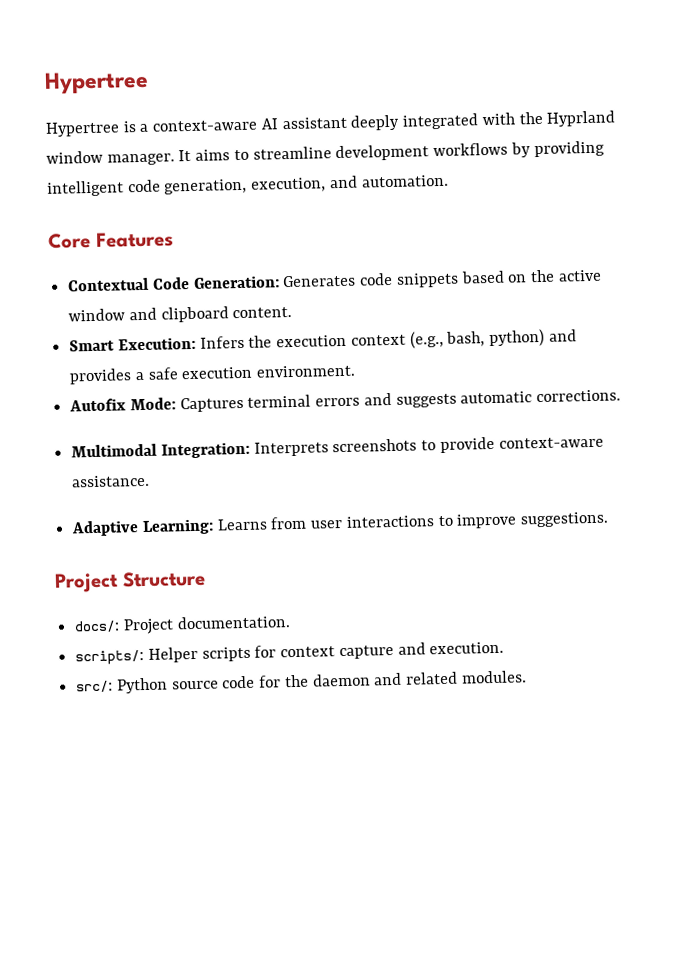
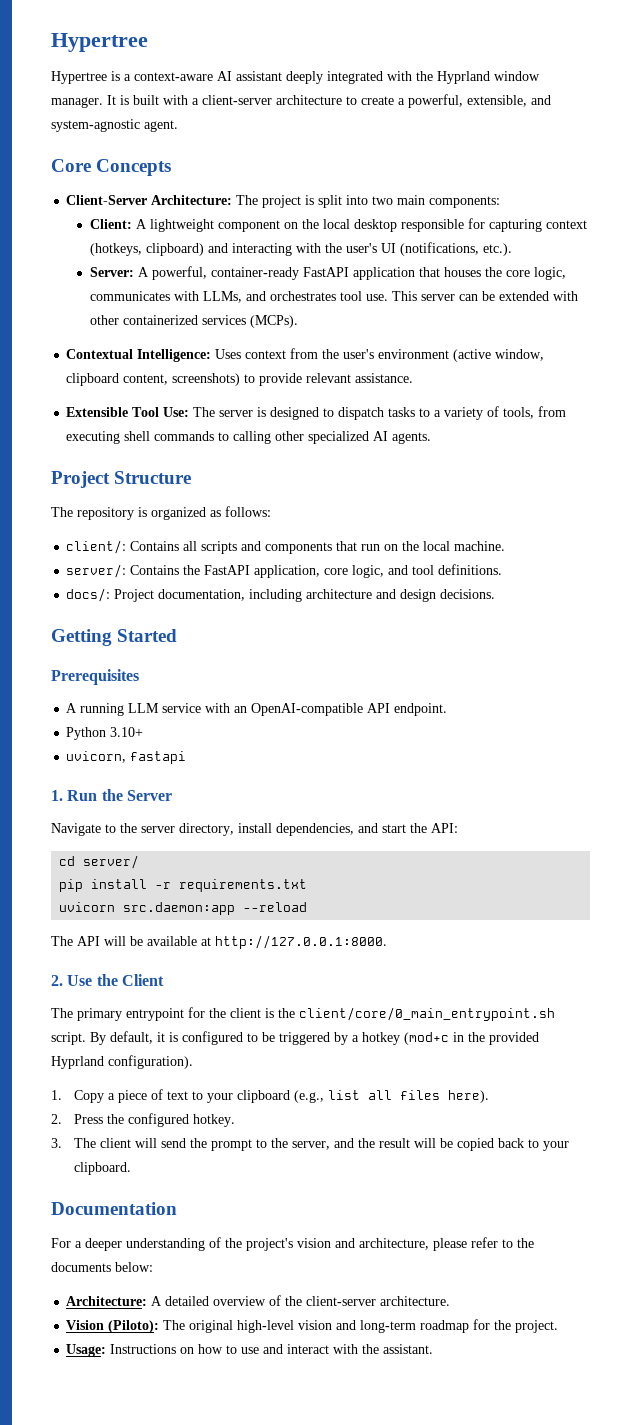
- It aims to streamline development workflows by providing intelligent code generation, execution, and automation.
- Core Features
- Contextual Code Generation: Generates code snippets based on the active window and clipboard content.
- Smart Execution: Infers the execution context (e.g., bash, python) and provides a safe execution environment.
- Autofix Mode: Captures terminal errors and suggests automatic corrections.
- Multimodal Integration: Interprets screenshots to provide context-aware assistance.
+ It is built with a client-server architecture to create a powerful, extensible, and system-agnostic agent.
+ Core Concepts
+ Client-Server Architecture: The project is split into two main components:
+ Client: A lightweight component on the local desktop responsible for capturing context (hotkeys, clipboard) and interacting with the user's UI (notifications, etc.).
+ Server: A powerful, container-ready FastAPI application that houses the core logic, communicates with LLMs, and orchestrates tool use. This server can be extended with other containerized services (MCPs).
+ Contextual Intelligence: Uses context from the user's environment (active window, clipboard content, screenshots) to provide relevant assistance.
- Adaptive Learning: Learns from user interactions to improve suggestions.
+ Extensible Tool Use: The server is designed to dispatch tasks to a variety of tools, from executing shell commands to calling other specialized AI agents.
  Project Structure
- docs/: Project documentation.
- scripts/: Helper scripts for context capture and execution.
- src/: Python source code for the daemon and related modules.
+ The repository is organized as follows:
+ client/: Contains all scripts and components that run on the local machine.
+ server/: Contains the FastAPI application, core logic, and tool definitions.
+ docs/: Project documentation, including architecture and design decisions.
+ Getting Started
+ Prerequisites
+ A running LLM service with an OpenAI-compatible API endpoint.
+ Python 3.10+
+ uvicorn, fastapi
+ 1. Run the Server
+ Navigate to the server directory, install dependencies, and start the API:
+ cd server/
+ pip install -r requirements.txt
+ uvicorn src.daemon:app --reload
+ The API will be available at http://127.0.0.1:8000.
+ 2. Use the Client
+ The primary entrypoint for the client is the client/core/0_main_entrypoint.sh script. By default, it is configured to be triggered by a hotkey (mod+c in the provided Hyprland configuration).
+ 1. Copy a piece of text to your clipboard (e.g., list all files here).
+ 2. Press the configured hotkey.
+ 3. The client will send the prompt to the server, and the result will be copied back to your clipboard.
+ Documentation
+ For a deeper understanding of the project's vision and architecture, please refer to the documents below:
+ Architecture: A detailed overview of the client-server architecture.
+ Vision (Piloto): The original high-level vision and long-term roadmap for the project.
+ Usage: Instructions on how to use and interact with the assistant.

